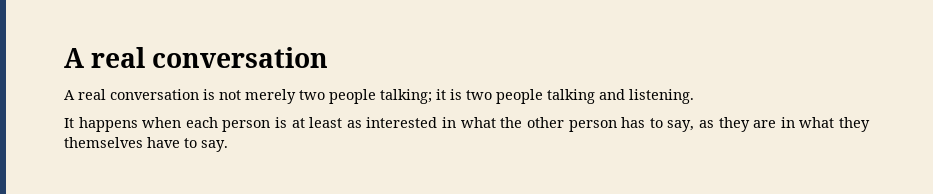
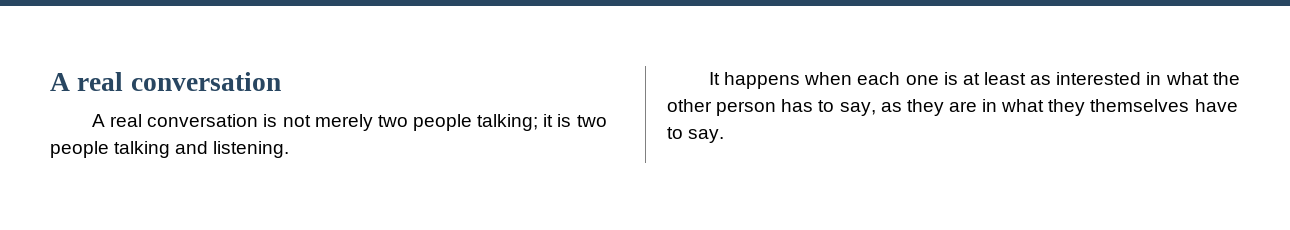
- It happens when each person is at least as interested in what the other person has to say, as they are in what they themselves have to say.
+ It happens when each one is at least as interested in what the other person has to say, as they are in what they themselves have to say.

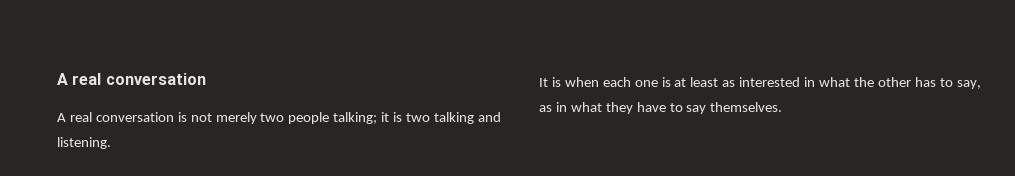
- A real conversation is not merely two people talking; it is two people talking and listening.
+ A real conversation is not merely two people talking; it is two talking and listening.
- It happens when each one is at least as interested in what the other person has to say, as they are in what they themselves have to say.
+ It is when each one is at least as interested in what the other has to say, as in what they have to say themselves.

